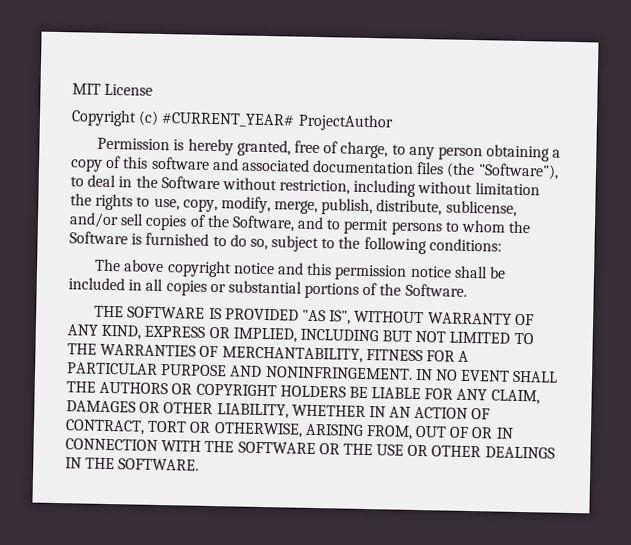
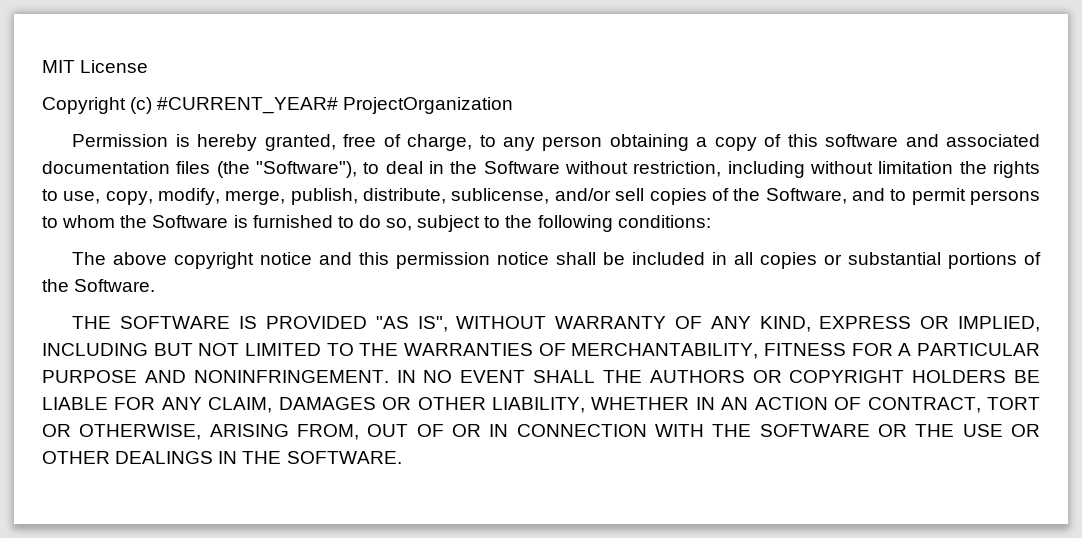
- Copyright (c) #CURRENT_YEAR# ProjectAuthor
+ Copyright (c) #CURRENT_YEAR# ProjectOrganization

